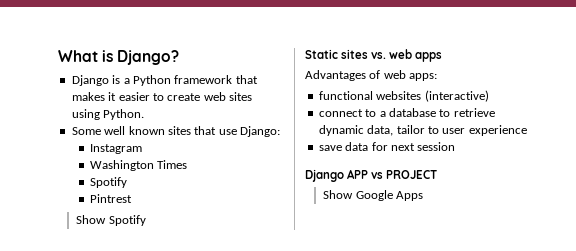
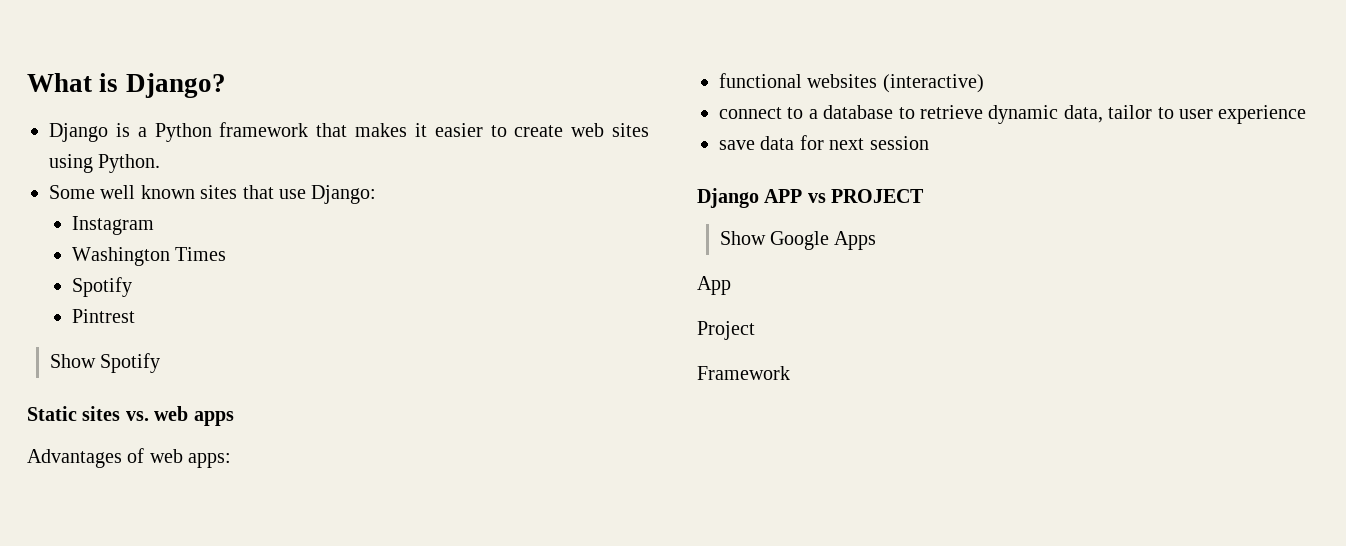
+ App
+ Project
+ Framework

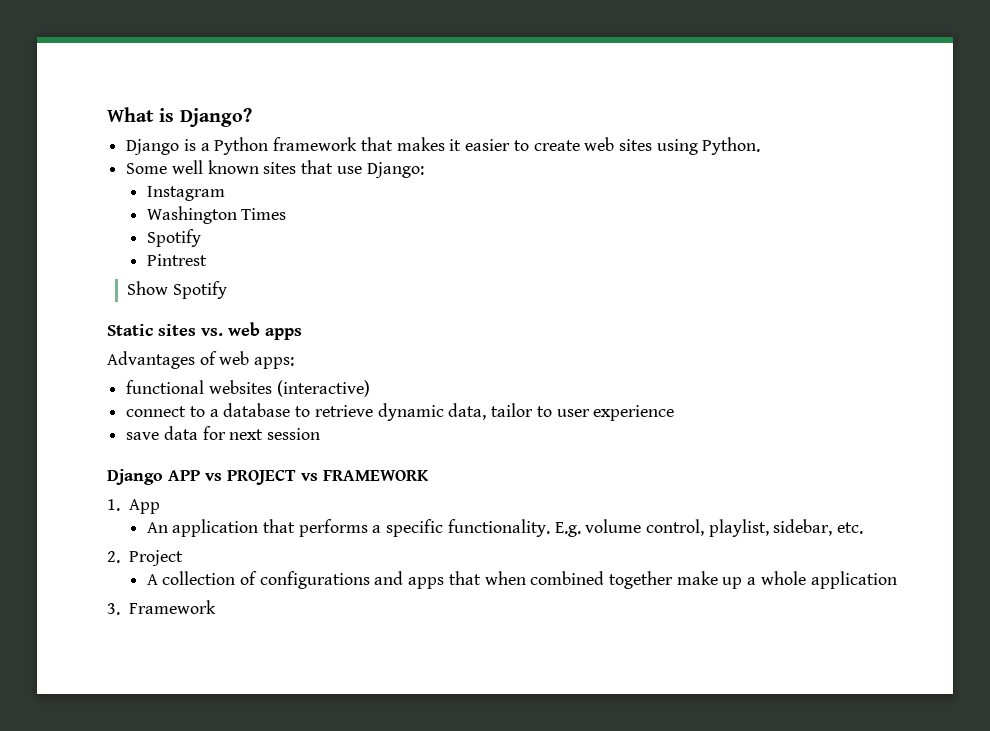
- Django APP vs PROJECT
- Show Google Apps
- App
- Project
- Framework
+ Django APP vs PROJECT vs FRAMEWORK
+ 1. App
+ An application that performs a specific functionality. E.g. volume control, playlist, sidebar, etc.
+ 2. Project
+ A collection of configurations and apps that when combined together make up a whole application
+ 3. Framework

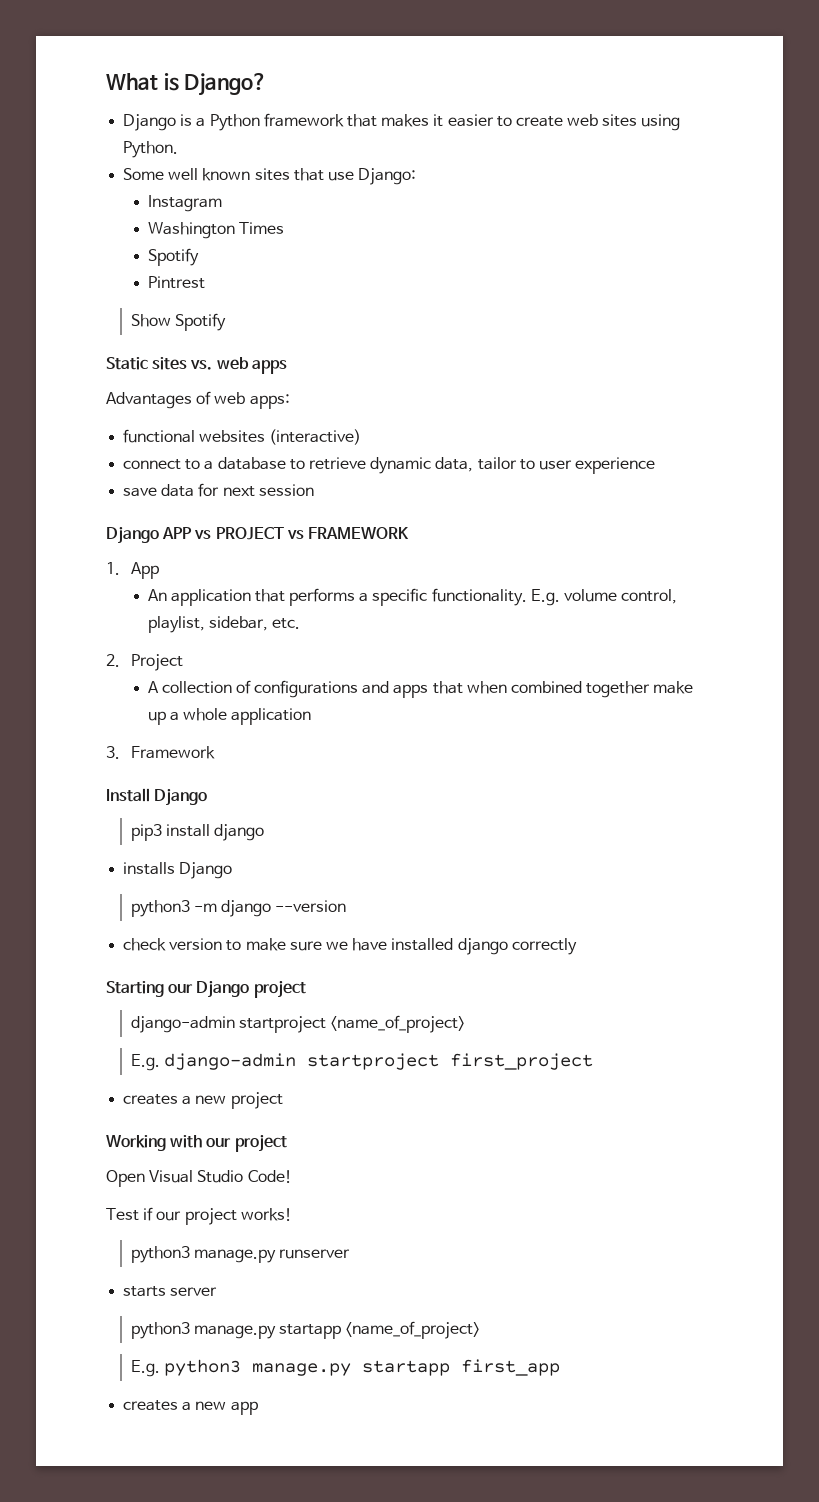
+ Install Django
+ pip3 install django
+ installs Django
+ python3 -m django --version
+ check version to make sure we have installed django correctly
+ Starting our Django project
+ django-admin startproject <name_of_project>
+ E.g. django-admin startproject first_project
+ creates a new project
+ Working with our project
+ Open Visual Studio Code!
+ Test if our project works!
+ python3 manage.py runserver
+ starts server
+ python3 manage.py startapp <name_of_project>
+ E.g. python3 manage.py startapp first_app
+ creates a new app

